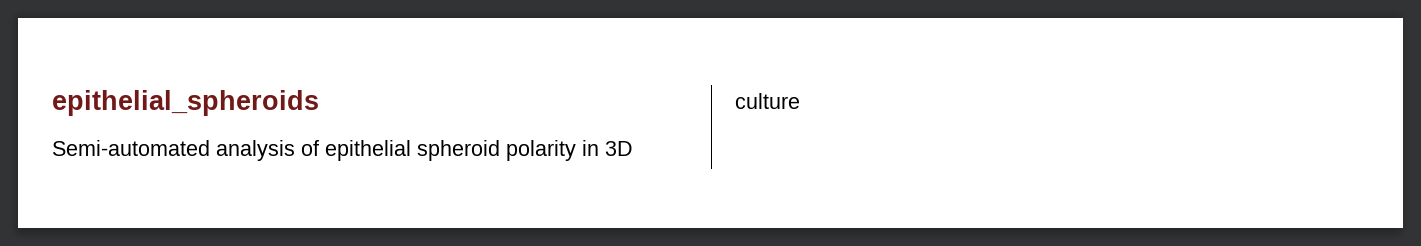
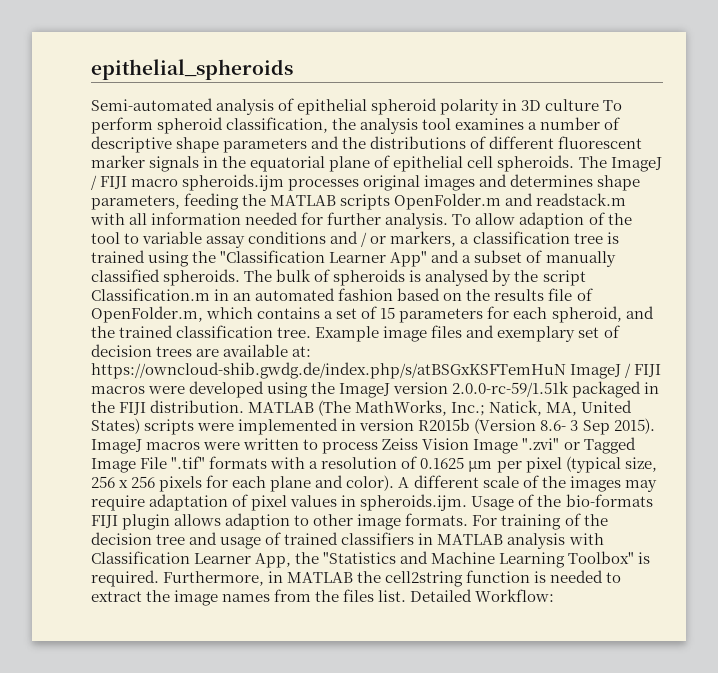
- Semi-automated analysis of epithelial spheroid polarity in 3D culture
+ Semi-automated analysis of epithelial spheroid polarity in 3D culture To perform spheroid classification, the analysis tool examines a number of descriptive shape parameters and the distributions of different fluorescent marker signals in the equatorial plane of epithelial cell spheroids. The ImageJ / FIJI macro spheroids.ijm processes original images and determines shape parameters, feeding the MATLAB scripts OpenFolder.m and readstack.m with all information needed for further analysis. To allow adaption of the tool to variable assay conditions and / or markers, a classification tree is trained using the "Classification Learner App" and a subset of manually classified spheroids. The bulk of spheroids is analysed by the script Classification.m in an automated fashion based on the results file of OpenFolder.m, which contains a set of 15 parameters for each spheroid, and the trained classification tree. Example image files and exemplary set of decision trees are available at: https://owncloud-shib.gwdg.de/index.php/s/atBSGxKSFTemHuN ImageJ / FIJI macros were developed using the ImageJ version 2.0.0-rc-59/1.51k packaged in the FIJI distribution. MATLAB (The MathWorks, Inc.; Natick, MA, United States) scripts were implemented in version R2015b (Version 8.6- 3 Sep 2015). ImageJ macros were written to process Zeiss Vision Image ".zvi" or Tagged Image File ".tif" formats with a resolution of 0.1625 µm per pixel (typical size, 256 x 256 pixels for each plane and color). A different scale of the images may require adaptation of pixel values in spheroids.ijm. Usage of the bio-formats FIJI plugin allows adaption to other image formats. For training of the decision tree and usage of trained classifiers in MATLAB analysis with Classification Learner App, the "Statistics and Machine Learning Toolbox" is required. Furthermore, in MATLAB the cell2string function is needed to extract the image names from the files list. Detailed Workflow:

